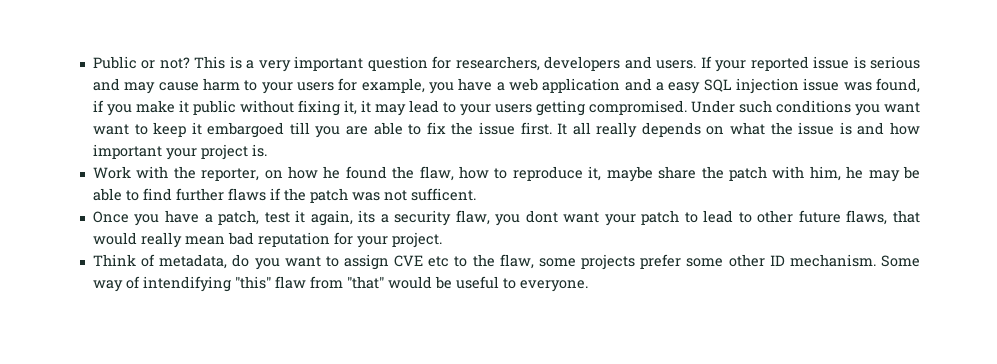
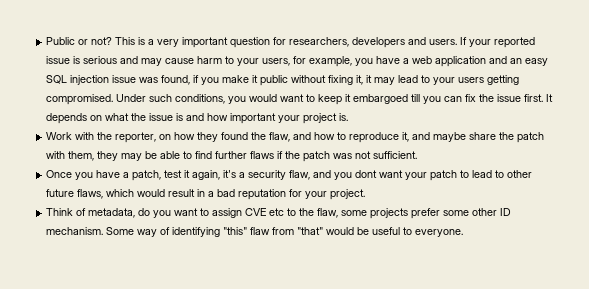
- If your reported issue is serious and may cause harm to your users for example, you have a web application and a easy SQL injection issue was found, if you make it public without fixing it, it may lead to your users getting compromised.
+ If your reported issue is serious and may cause harm to your users, for example, you have a web application and an easy SQL injection issue was found, if you make it public without fixing it, it may lead to your users getting compromised.
- Under such conditions you want want to keep it embargoed till you are able to fix the issue first.
+ Under such conditions, you would want to keep it embargoed till you can fix the issue first.
- It all really depends on what the issue is and how important your project is.
+ It depends on what the issue is and how important your project is.
- Work with the reporter, on how he found the flaw, how to reproduce it, maybe share the patch with him, he may be able to find further flaws if the patch was not sufficent.
+ Work with the reporter, on how they found the flaw, and how to reproduce it, and maybe share the patch with them, they may be able to find further flaws if the patch was not sufficient.
- Once you have a patch, test it again, its a security flaw, you dont want your patch to lead to other future flaws, that would really mean bad reputation for your project.
+ Once you have a patch, test it again, it's a security flaw, and you dont want your patch to lead to other future flaws, which would result in a bad reputation for your project.
- Some way of intendifying "this" flaw from "that" would be useful to everyone.
+ Some way of identifying "this" flaw from "that" would be useful to everyone.

